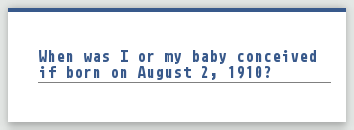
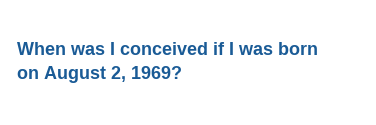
- When was I or my baby conceived if born on August 2, 1910?
+ When was I conceived if I was born on August 2, 1969?

